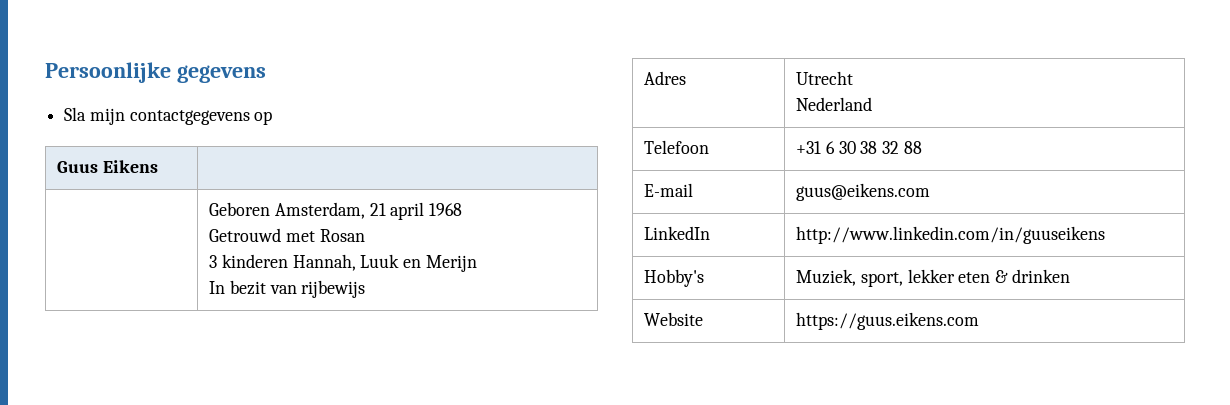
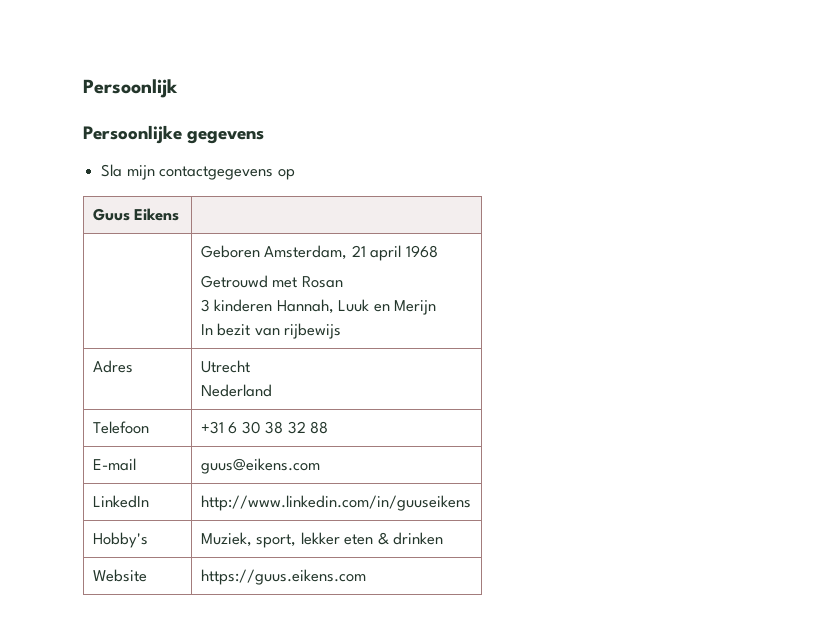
+ Persoonlijk

